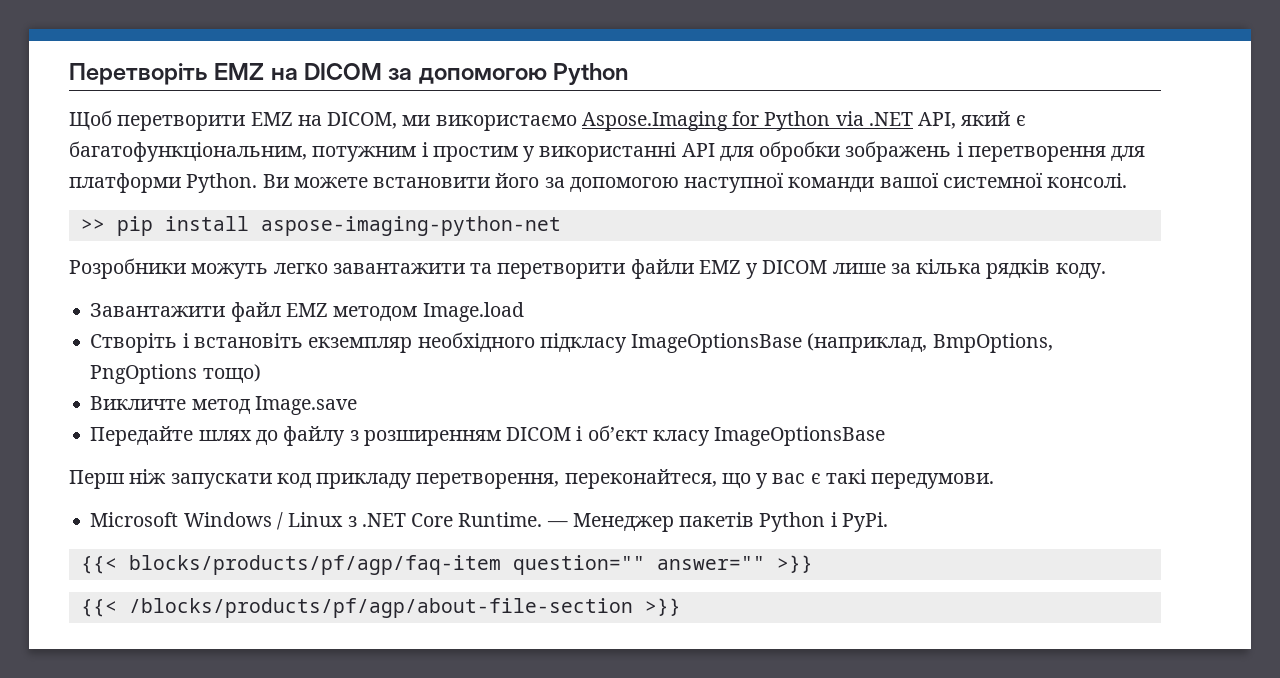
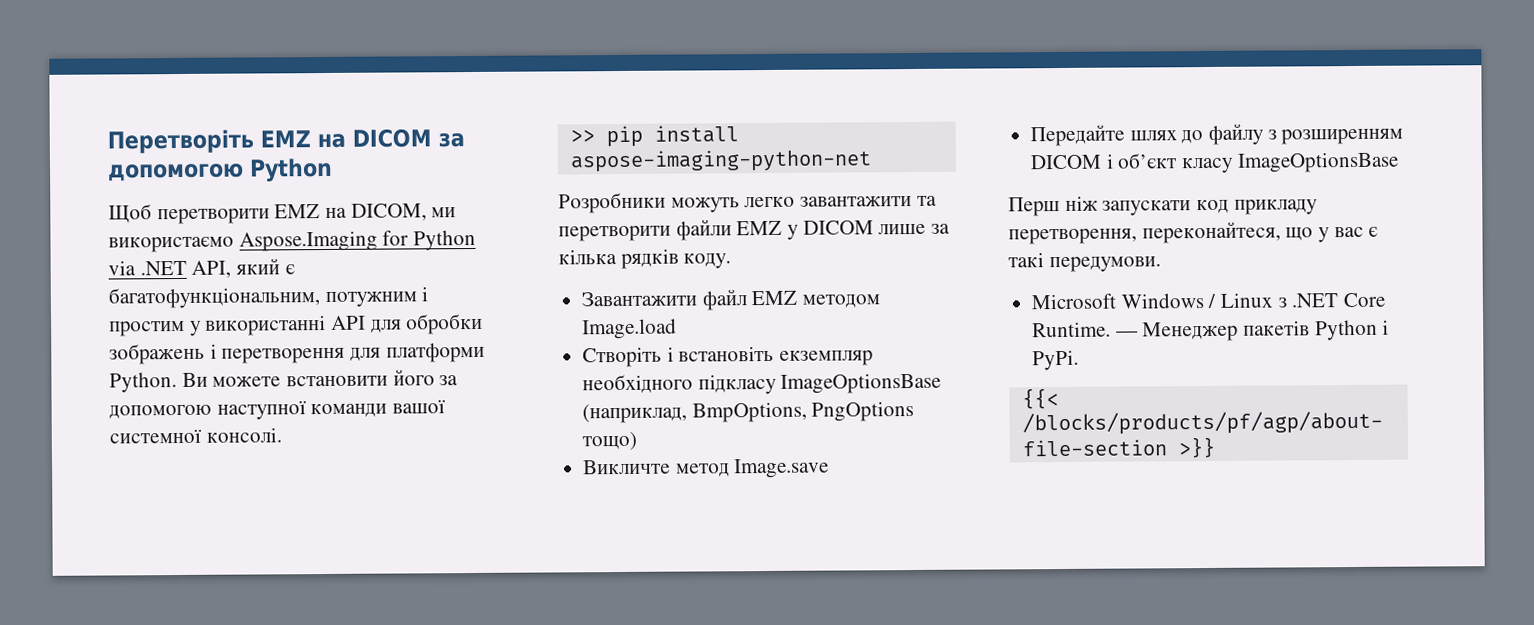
- {{< blocks/products/pf/agp/faq-item question="" answer="" >}}

